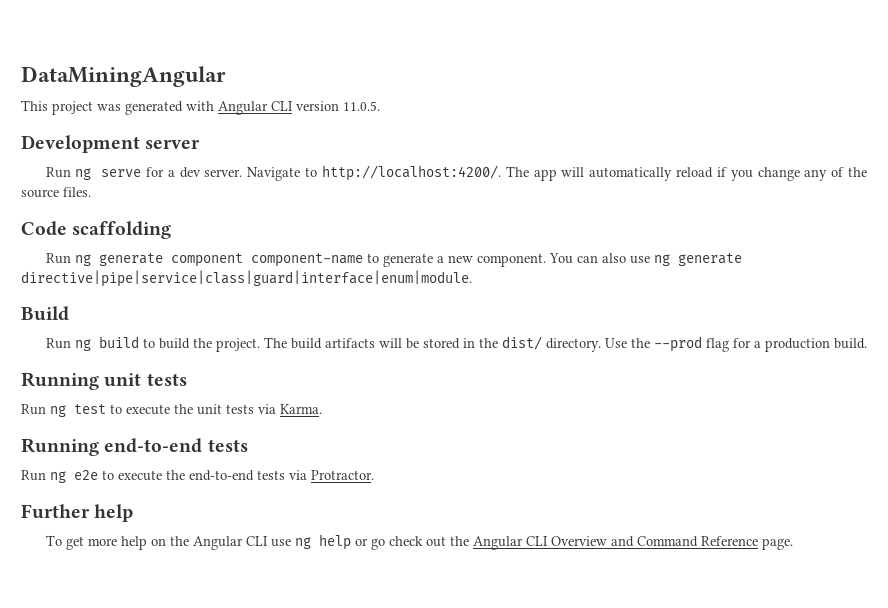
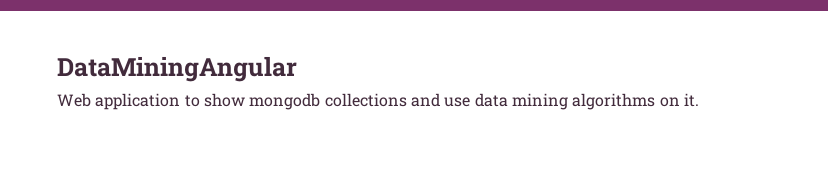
- This project was generated with Angular CLI version 11.0.5.
- Development server
- Run ng serve for a dev server. Navigate to http://localhost:4200/. The app will automatically reload if you change any of the source files.
- Code scaffolding
- Run ng generate component component-name to generate a new component. You can also use ng generate directive|pipe|service|class|guard|interface|enum|module.
- Build
- Run ng build to build the project. The build artifacts will be stored in the dist/ directory. Use the --prod flag for a production build.
- Running unit tests
- Run ng test to execute the unit tests via Karma.
- Running end-to-end tests
- Run ng e2e to execute the end-to-end tests via Protractor.
- Further help
- To get more help on the Angular CLI use ng help or go check out the Angular CLI Overview and Command Reference page.
+ Web application to show mongodb collections and use data mining algorithms on it.

